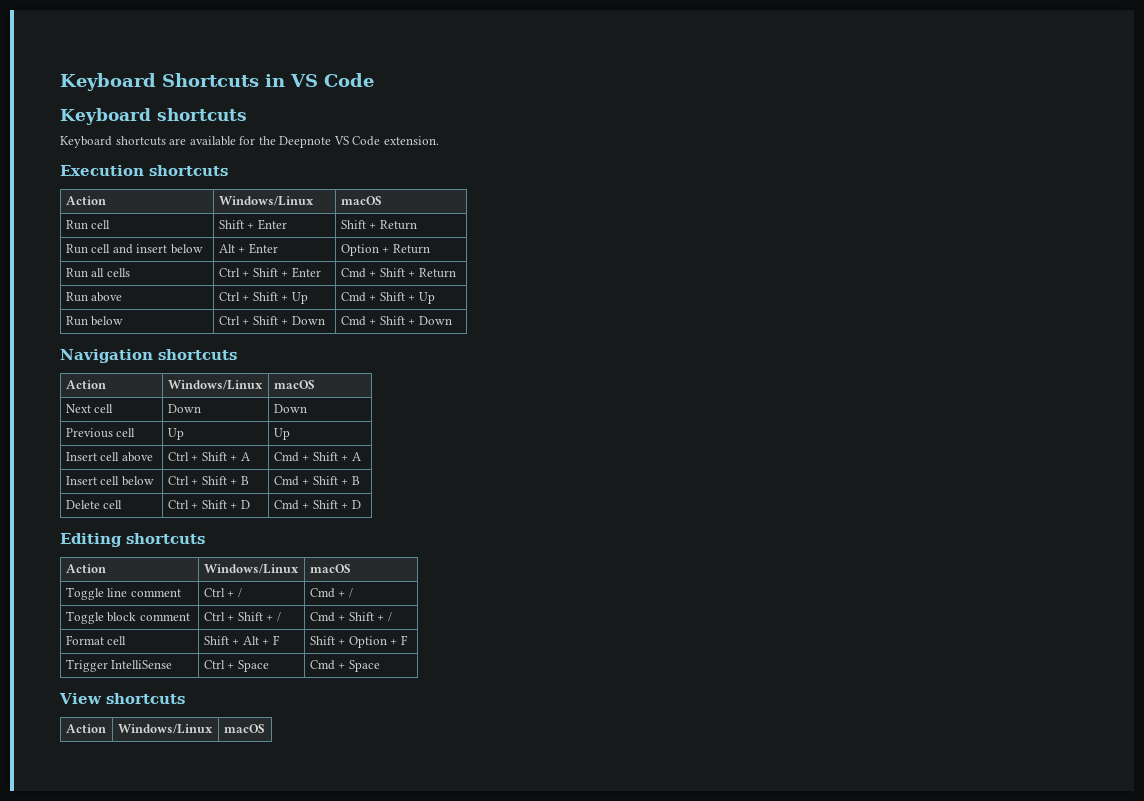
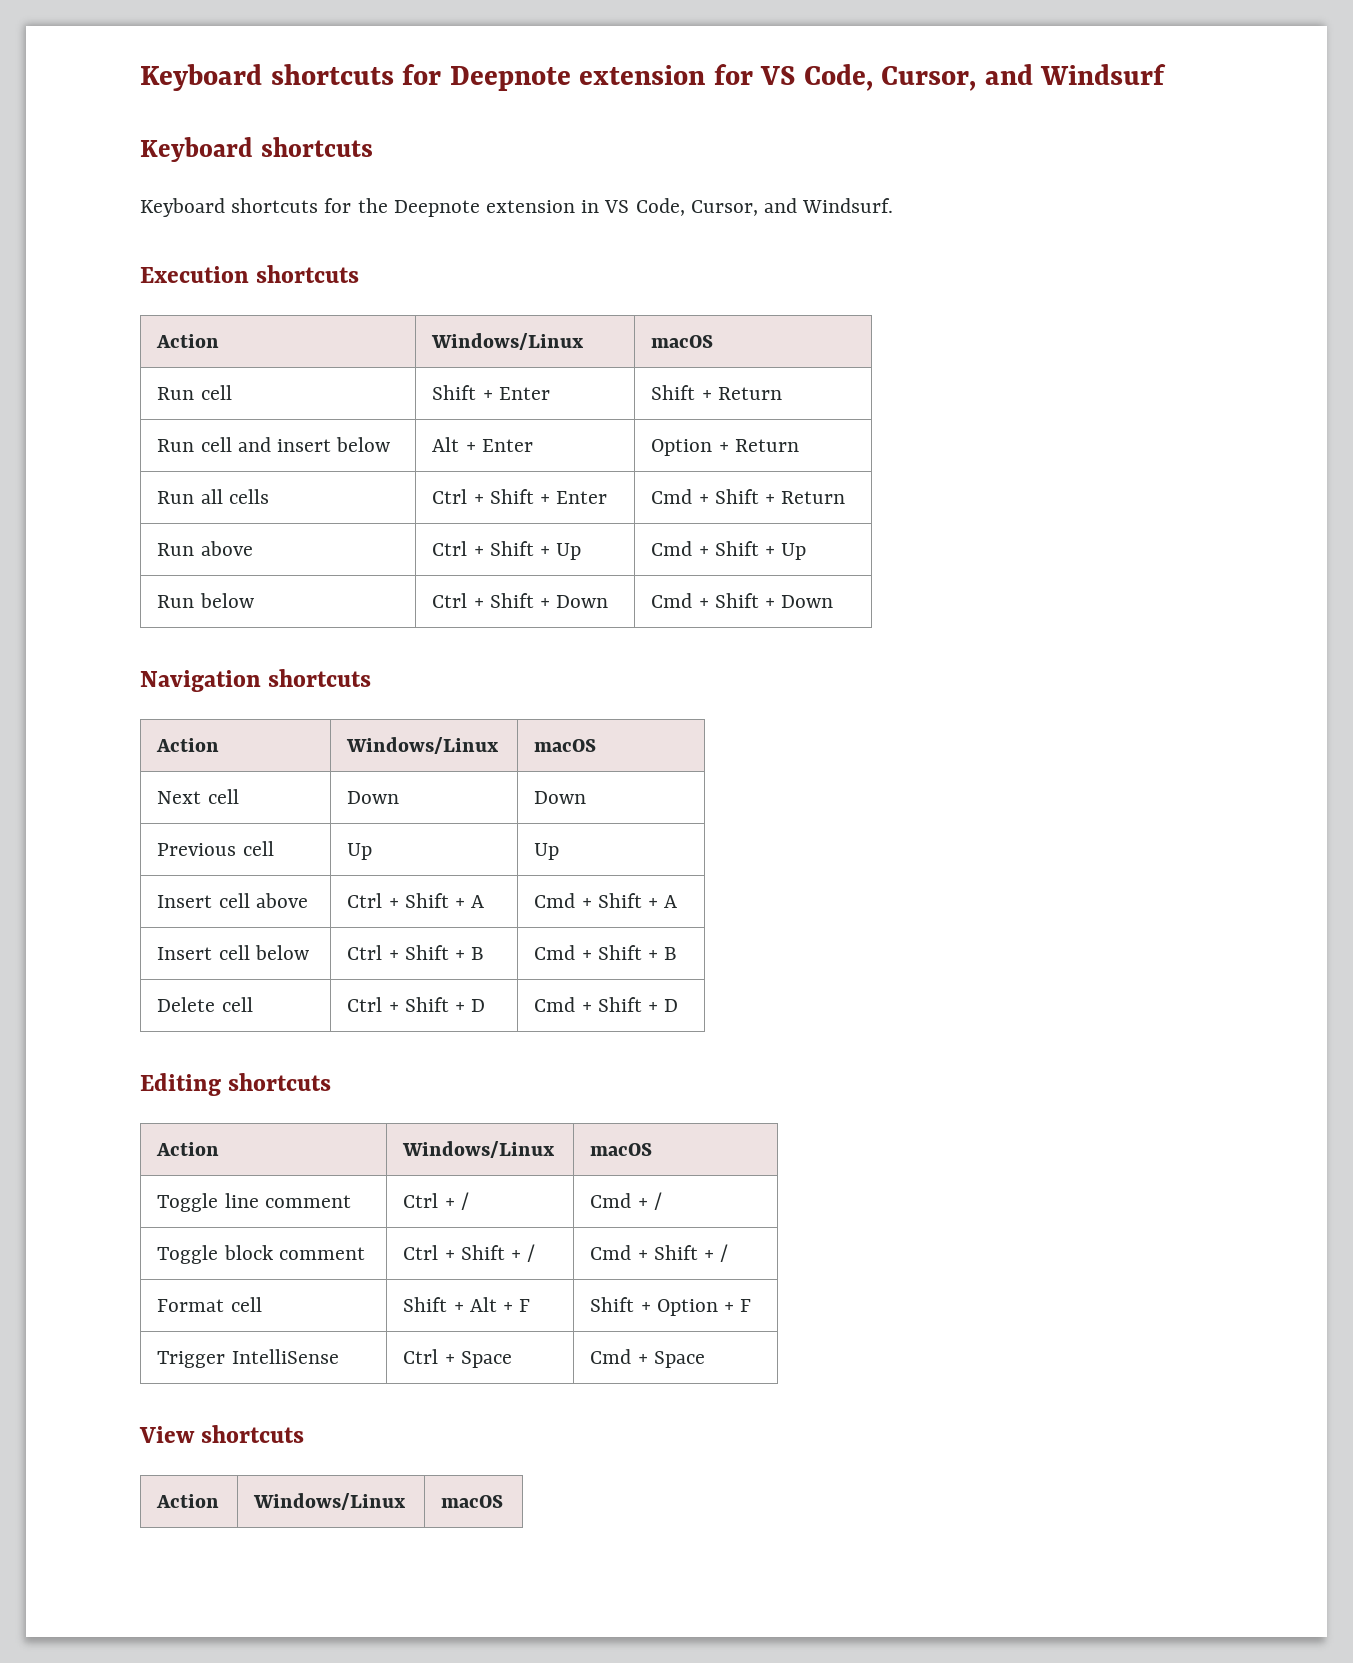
- Keyboard Shortcuts in VS Code
+ Keyboard shortcuts for Deepnote extension for VS Code, Cursor, and Windsurf
- Keyboard shortcuts are available for the Deepnote VS Code extension.
+ Keyboard shortcuts for the Deepnote extension in VS Code, Cursor, and Windsurf.

